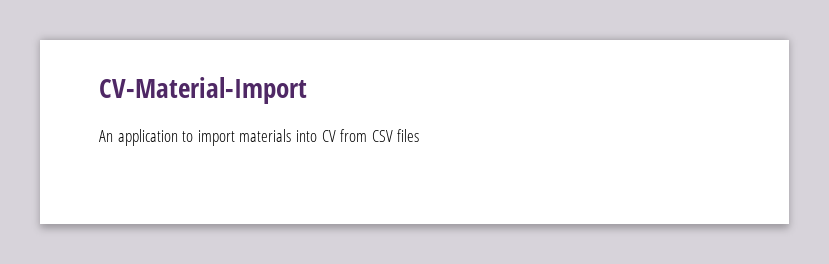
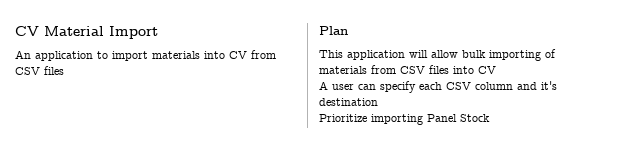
- CV-Material-Import
+ CV Material Import
+ Plan
+ This application will allow bulk importing of materials from CSV files into CV
+ A user can specify each CSV column and it's destination
+ Prioritize importing Panel Stock

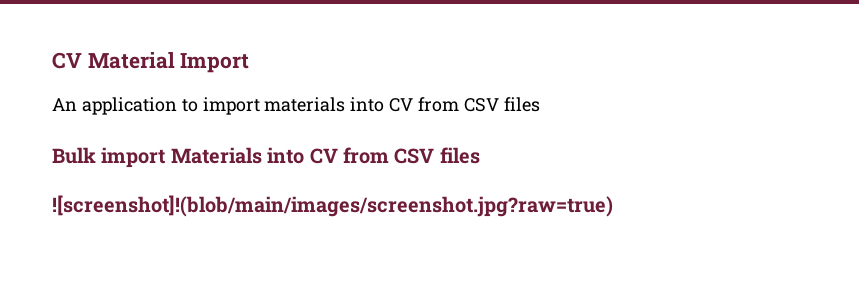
- Plan
- This application will allow bulk importing of materials from CSV files into CV
- A user can specify each CSV column and it's destination
- Prioritize importing Panel Stock
+ Bulk import Materials into CV from CSV files
+ ![screenshot]!(blob/main/images/screenshot.jpg?raw=true)

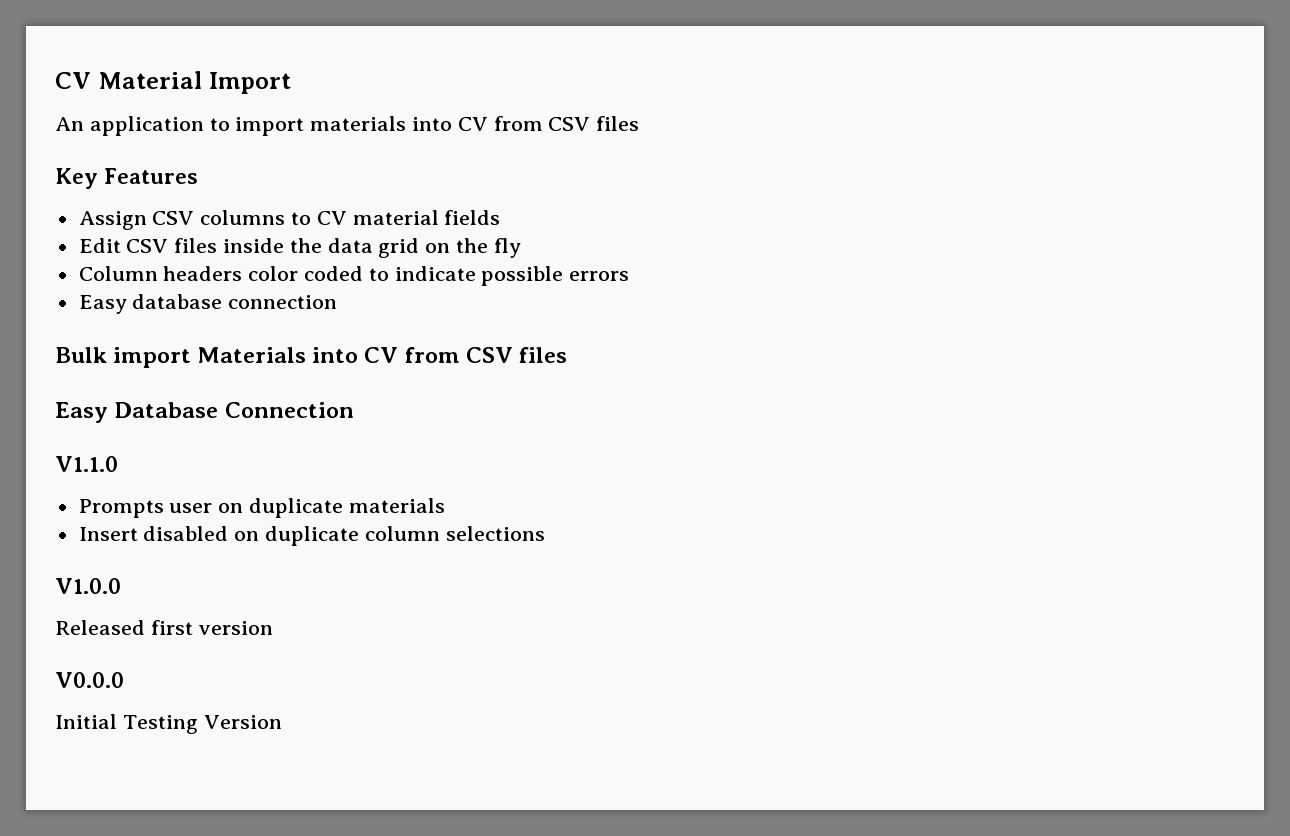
+ Key Features
+ Assign CSV columns to CV material fields
+ Edit CSV files inside the data grid on the fly
+ Column headers color coded to indicate possible errors
+ Easy database connection
- ![screenshot]!(blob/main/images/screenshot.jpg?raw=true)
+ Easy Database Connection
+ V1.1.0
+ Prompts user on duplicate materials
+ Insert disabled on duplicate column selections
+ V1.0.0
+ Released first version
+ V0.0.0
+ Initial Testing Version

